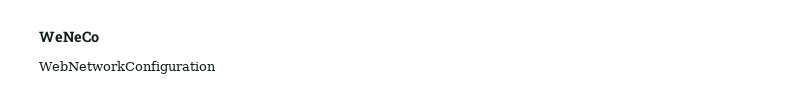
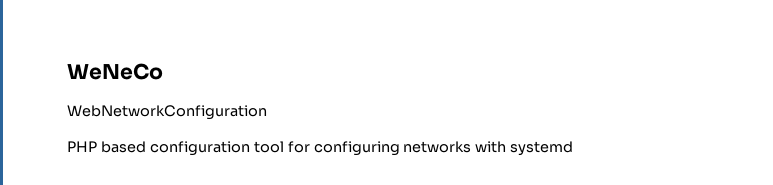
+ PHP based configuration tool for configuring networks with systemd

